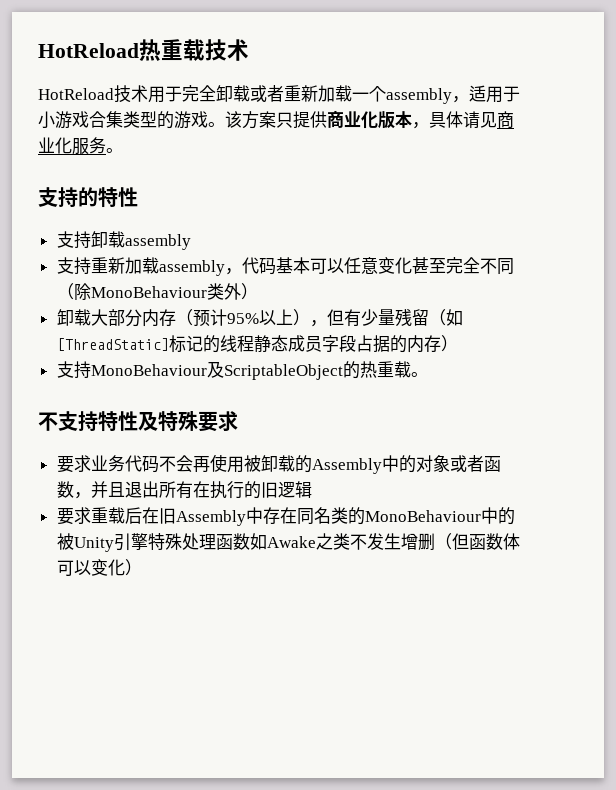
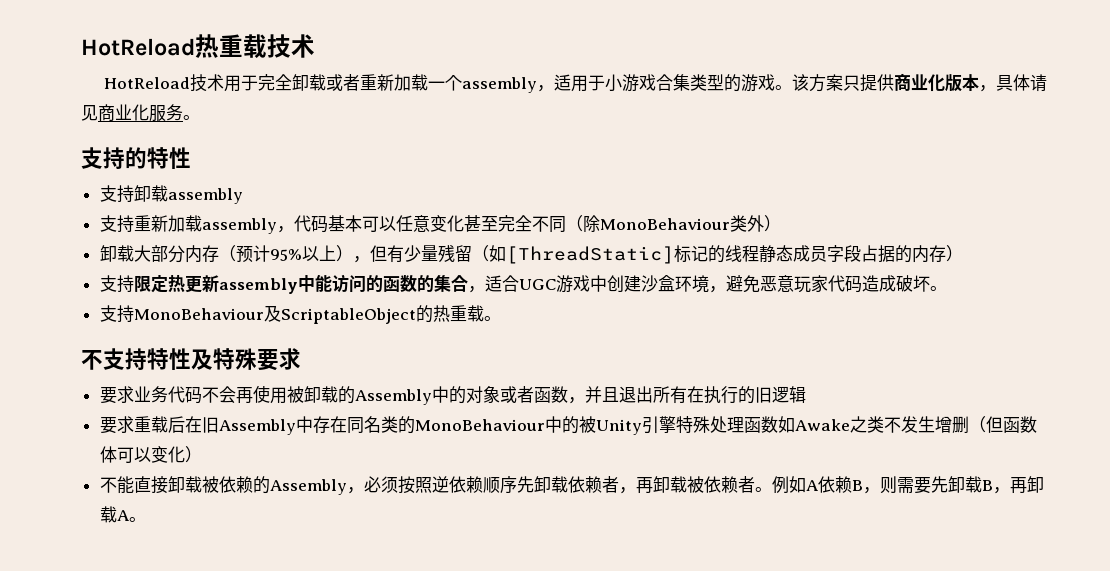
+ 支持限定热更新assembly中能访问的函数的集合，适合UGC游戏中创建沙盒环境，避免恶意玩家代码造成破坏。
+ 不能直接卸载被依赖的Assembly，必须按照逆依赖顺序先卸载依赖者，再卸载被依赖者。例如A依赖B，则需要先卸载B，再卸载A。

